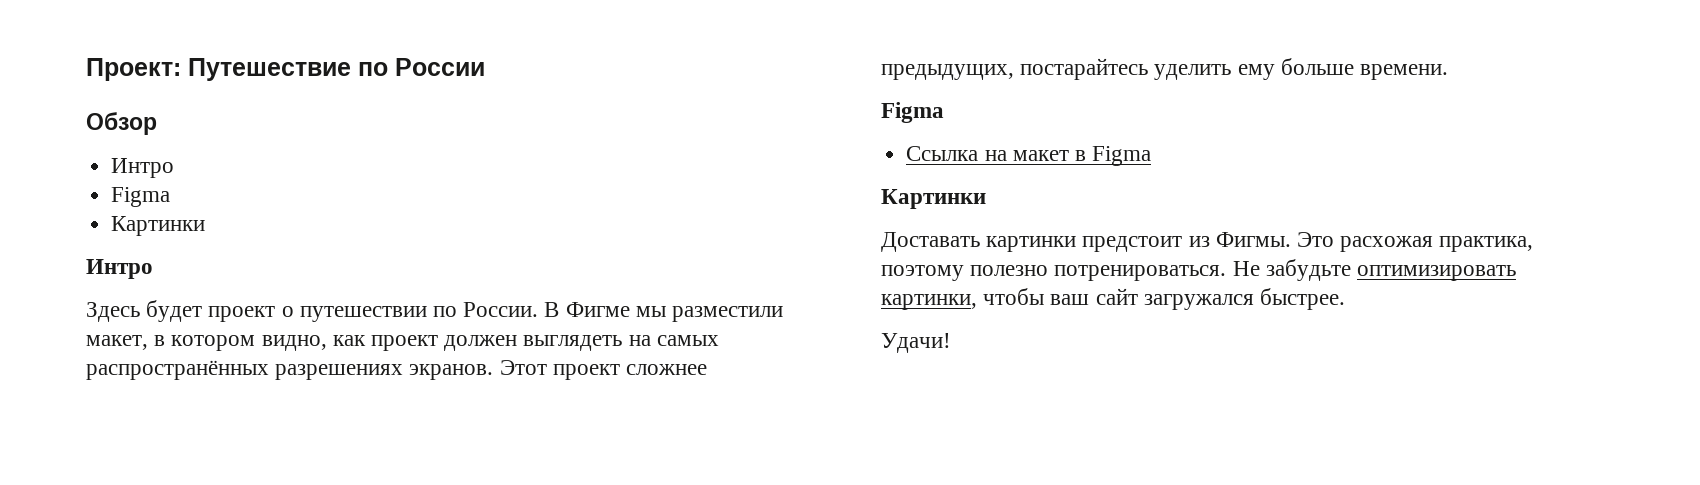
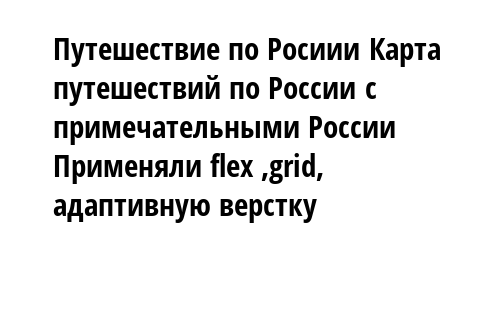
- Проект: Путешествие по России
- Обзор
- Интро
- Figma
- Картинки
- Интро
- Здесь будет проект о путешествии по России. В Фигме мы разместили макет, в котором видно, как проект должен выглядеть на самых распространённых разрешениях экранов. Этот проект сложнее предыдущих, постарайтесь уделить ему больше времени.
- Figma
- Ссылка на макет в Figma
- Картинки
- Доставать картинки предстоит из Фигмы. Это расхожая практика, поэтому полезно потренироваться. Не забудьте оптимизировать картинки, чтобы ваш сайт загружался быстрее.
- Удачи!
+ Путешествие по Росиии Карта путешествий по России с примечательными России Применяли flex ,grid, адаптивную верстку

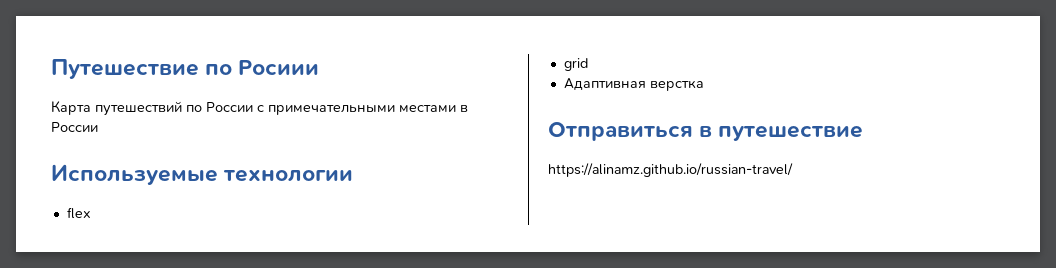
- Путешествие по Росиии Карта путешествий по России с примечательными России Применяли flex ,grid, адаптивную верстку
+ Путешествие по Росиии
+ Карта путешествий по России с примечательными местами в России
+ Используемые технологии
+ flex
+ grid
+ Адаптивная верстка
+ Отправиться в путешествие
+ https://alinamz.github.io/russian-travel/

